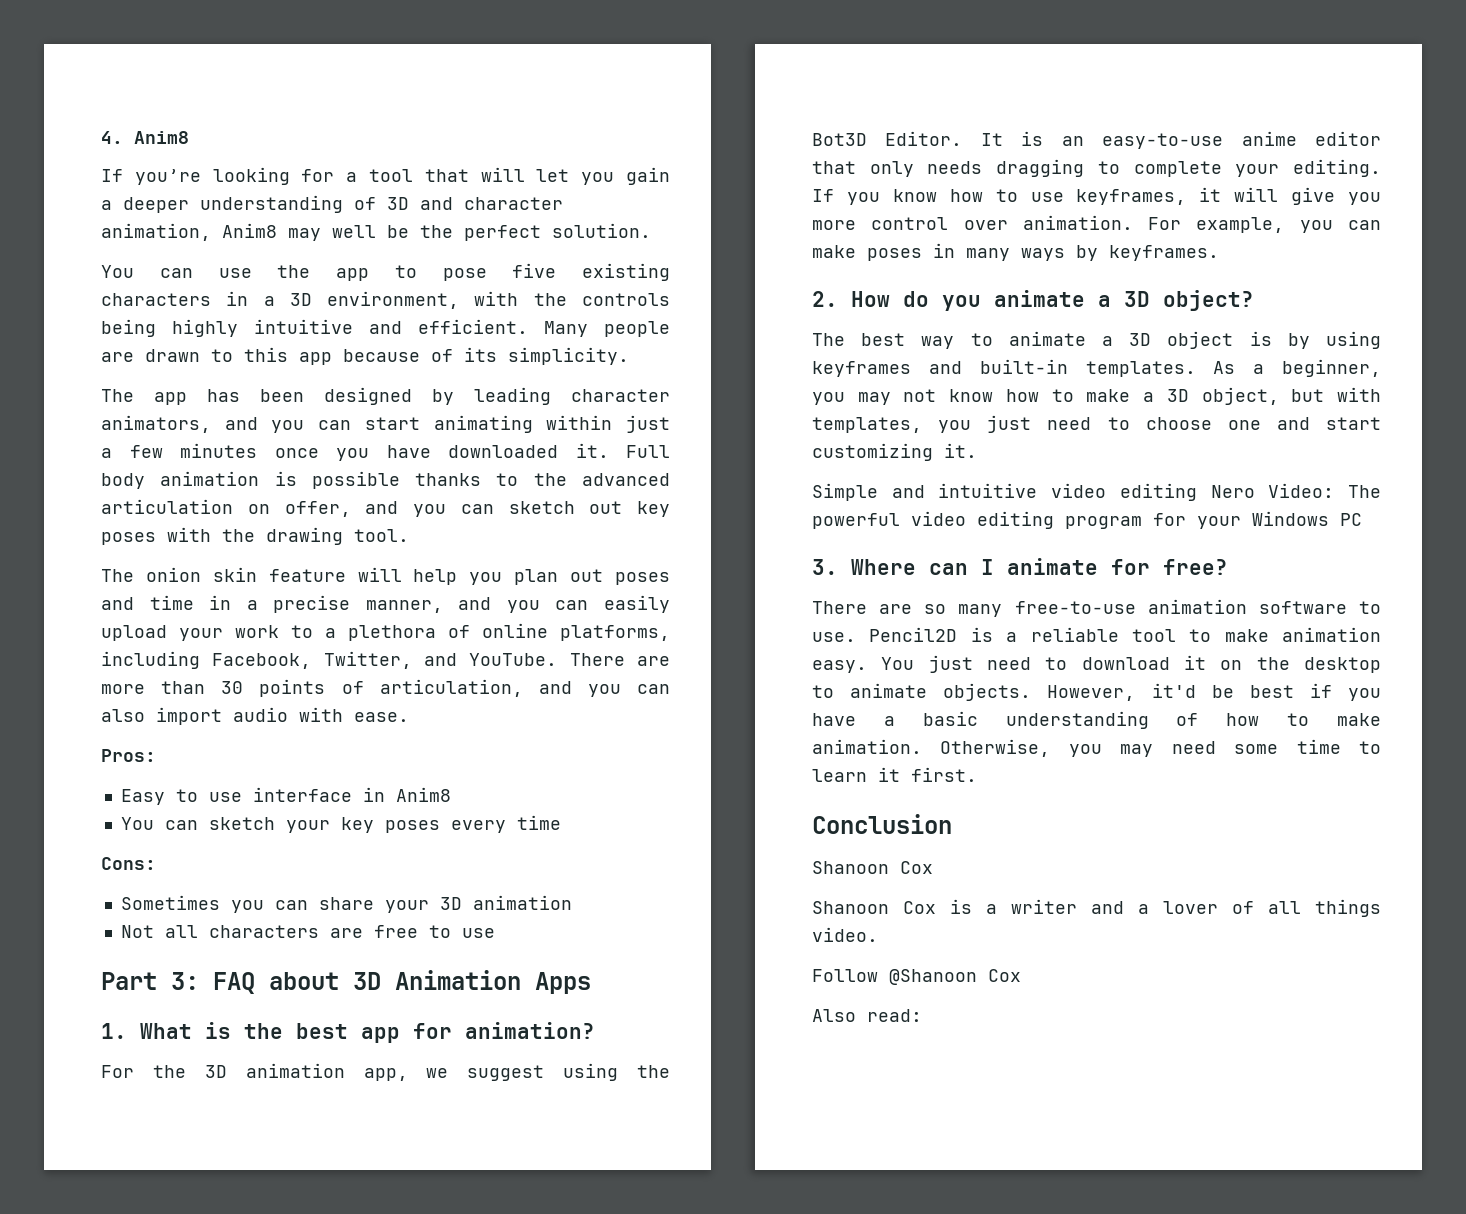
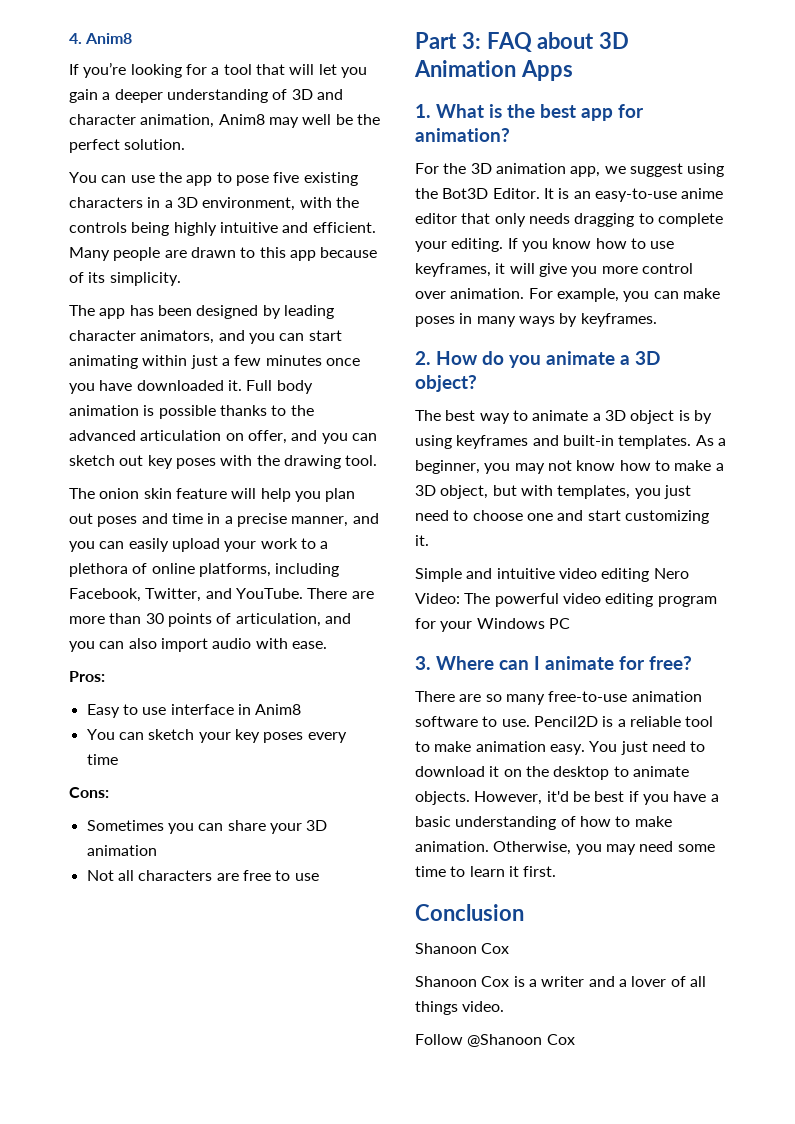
- Also read:

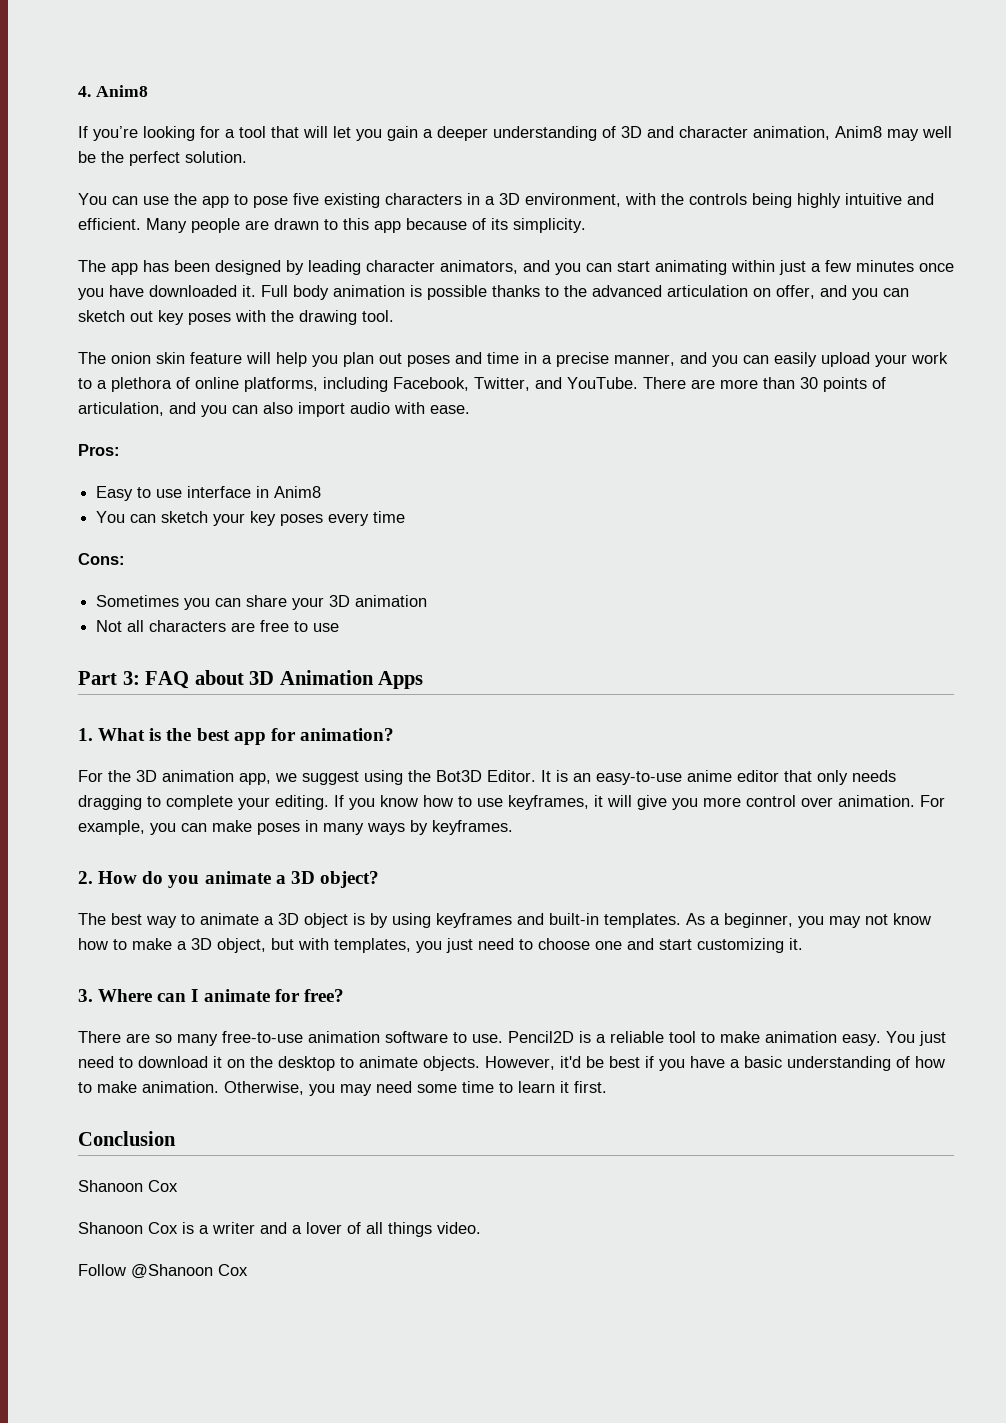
- Simple and intuitive video editing Nero Video: The powerful video editing program for your Windows PC

